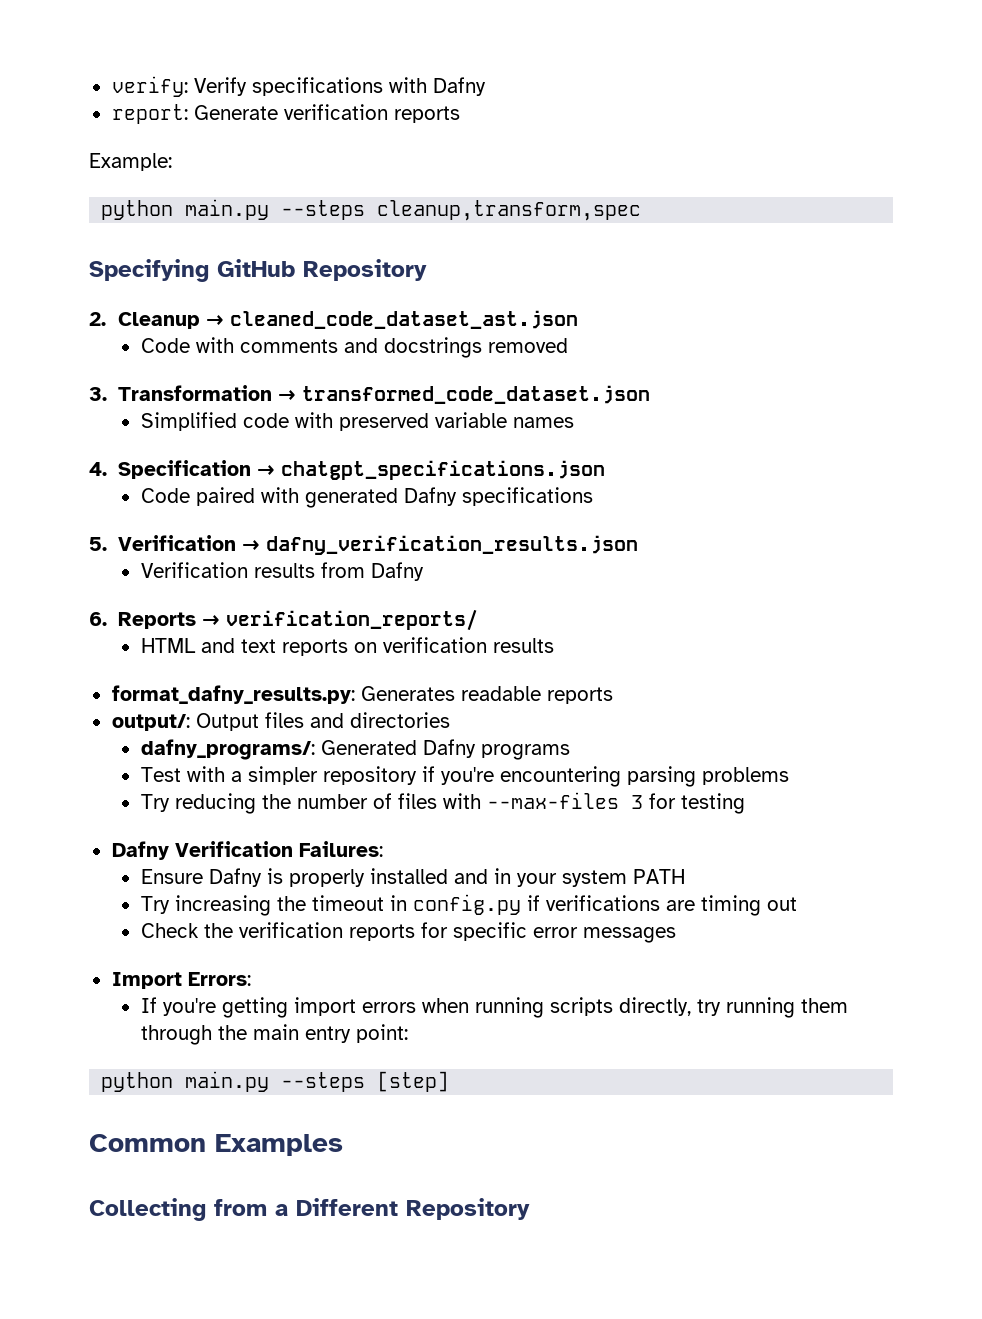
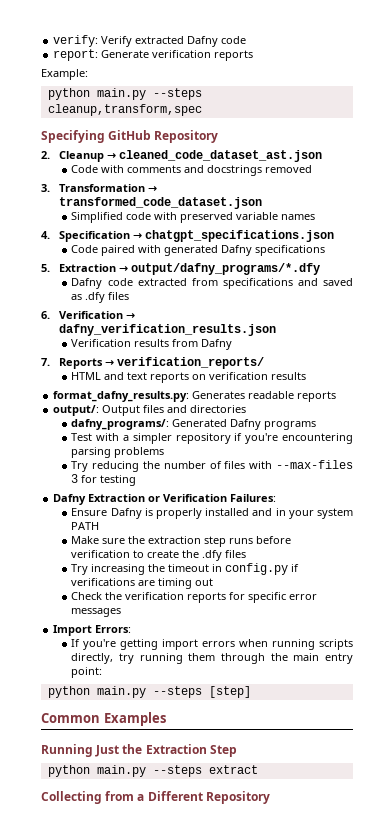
- verify: Verify specifications with Dafny
+ verify: Verify extracted Dafny code
- 5. Verification → dafny_verification_results.json
+ 5. Extraction → output/dafny_programs/*.dfy
+ Dafny code extracted from specifications and saved as .dfy files
+ 6. Verification → dafny_verification_results.json
- 6. Reports → verification_reports/
+ 7. Reports → verification_reports/
- Dafny Verification Failures:
+ Dafny Extraction or Verification Failures:
+ Make sure the extraction step runs before verification to create the .dfy files
+ Running Just the Extraction Step
+ python main.py --steps extract

